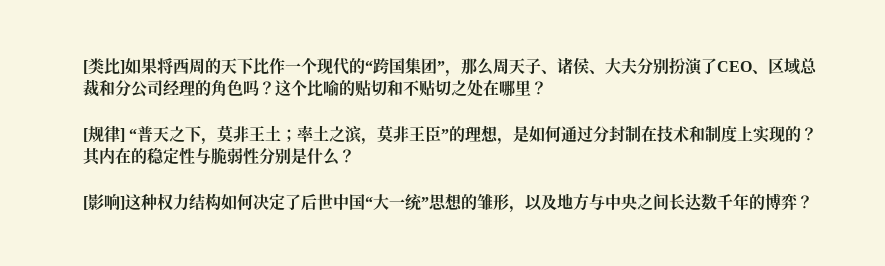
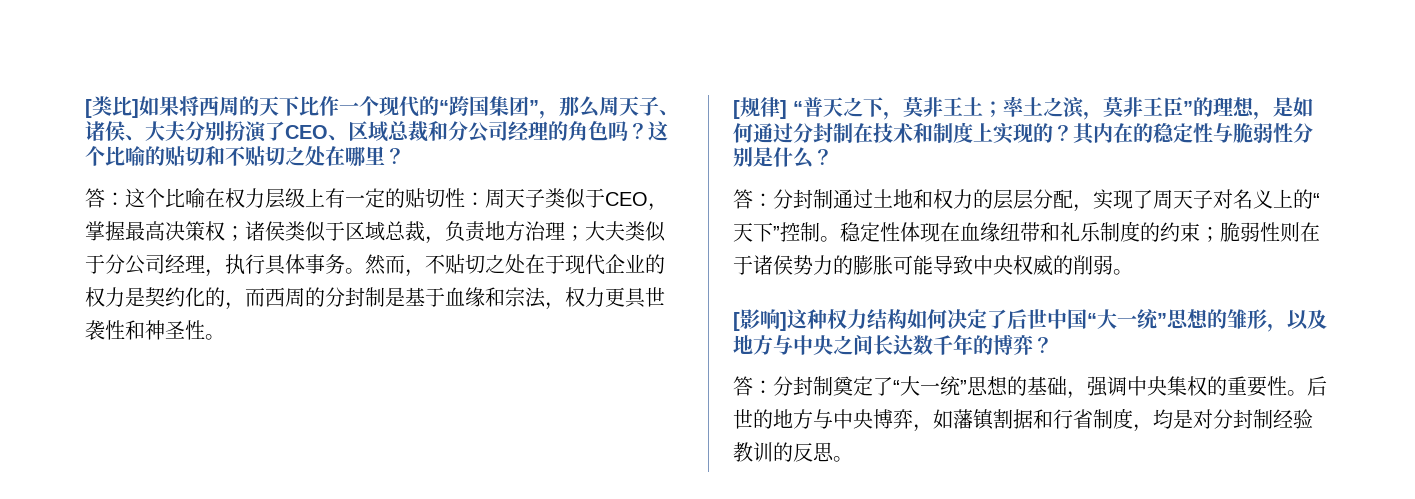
+ 答：这个比喻在权力层级上有一定的贴切性：周天子类似于CEO，掌握最高决策权；诸侯类似于区域总裁，负责地方治理；大夫类似于分公司经理，执行具体事务。然而，不贴切之处在于现代企业的权力是契约化的，而西周的分封制是基于血缘和宗法，权力更具世袭性和神圣性。
+ 答：分封制通过土地和权力的层层分配，实现了周天子对名义上的“天下”控制。稳定性体现在血缘纽带和礼乐制度的约束；脆弱性则在于诸侯势力的膨胀可能导致中央权威的削弱。
+ 答：分封制奠定了“大一统”思想的基础，强调中央集权的重要性。后世的地方与中央博弈，如藩镇割据和行省制度，均是对分封制经验教训的反思。

